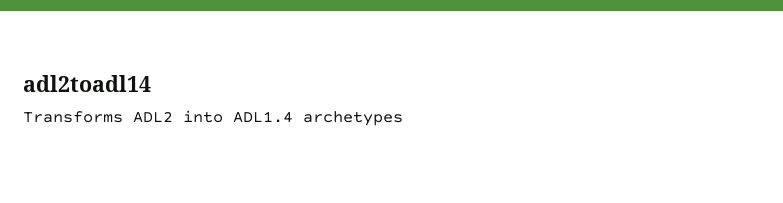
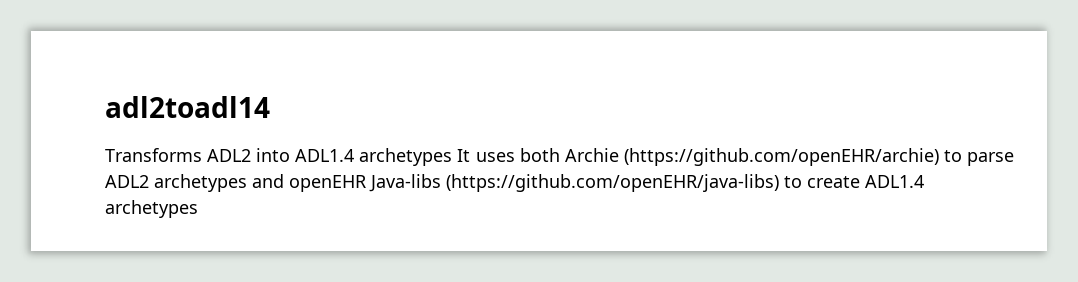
- Transforms ADL2 into ADL1.4 archetypes
+ Transforms ADL2 into ADL1.4 archetypes It uses both Archie (https://github.com/openEHR/archie) to parse ADL2 archetypes and openEHR Java-libs (https://github.com/openEHR/java-libs) to create ADL1.4 archetypes

